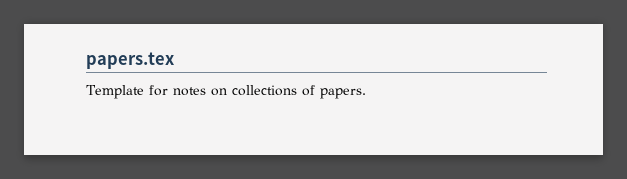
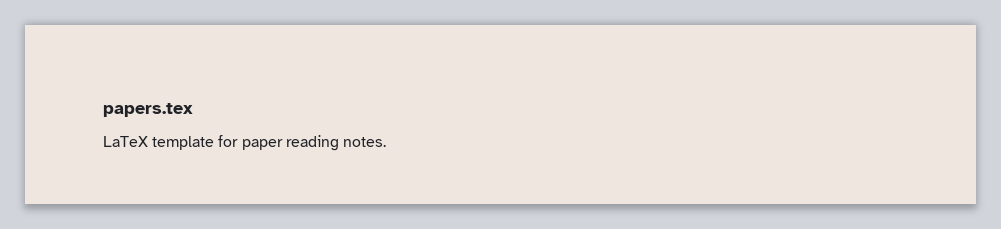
- Template for notes on collections of papers.
+ LaTeX template for paper reading notes.

